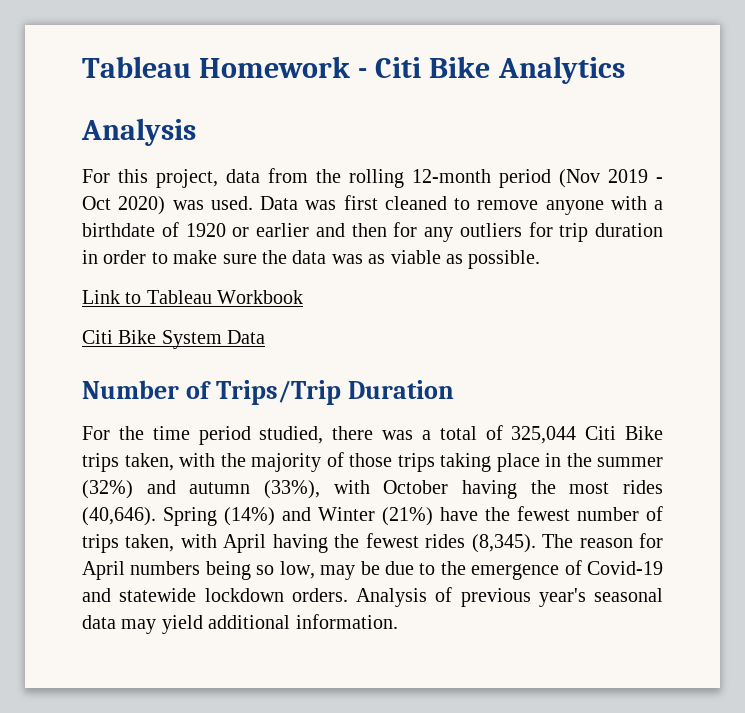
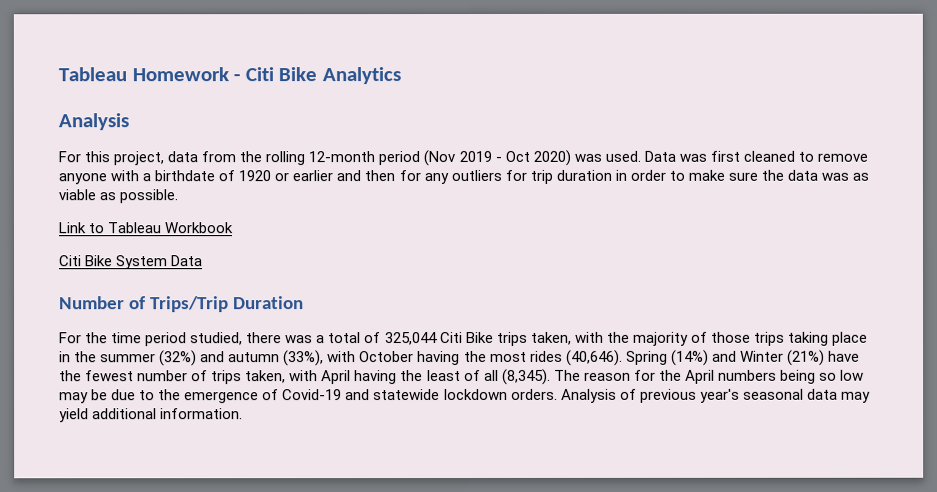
- Spring (14%) and Winter (21%) have the fewest number of trips taken, with April having the fewest rides (8,345).
+ Spring (14%) and Winter (21%) have the fewest number of trips taken, with April having the least of all (8,345).
- The reason for April numbers being so low, may be due to the emergence of Covid-19 and statewide lockdown orders.
+ The reason for the April numbers being so low may be due to the emergence of Covid-19 and statewide lockdown orders.

